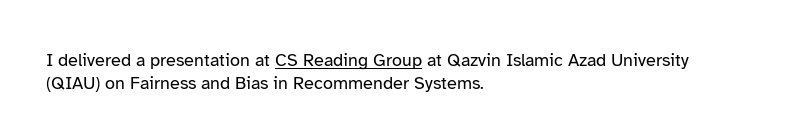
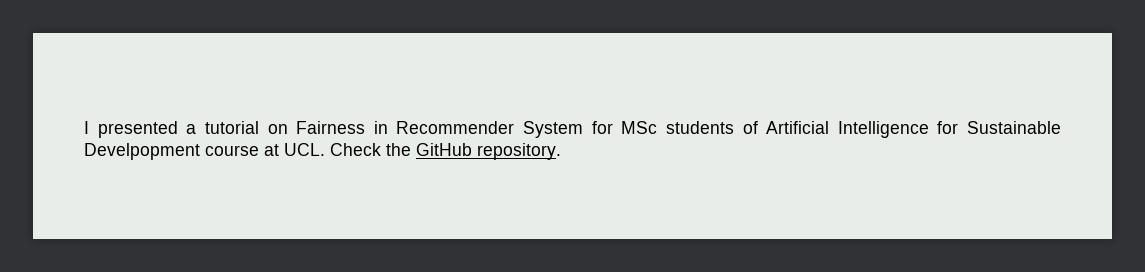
- I delivered a presentation at CS Reading Group at Qazvin Islamic Azad University (QIAU) on Fairness and Bias in Recommender Systems.
+ I presented a tutorial on Fairness in Recommender System for MSc students of Artificial Intelligence for Sustainable Develpopment course at UCL. Check the GitHub repository.

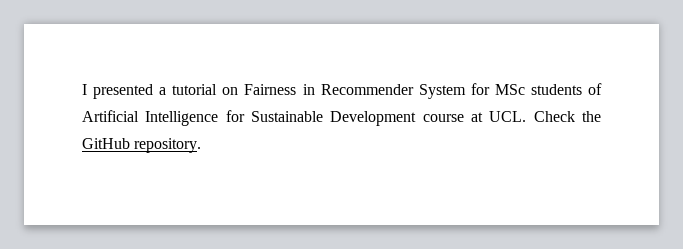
- I presented a tutorial on Fairness in Recommender System for MSc students of Artificial Intelligence for Sustainable Develpopment course at UCL. Check the GitHub repository.
+ I presented a tutorial on Fairness in Recommender System for MSc students of Artificial Intelligence for Sustainable Development course at UCL. Check the GitHub repository.

